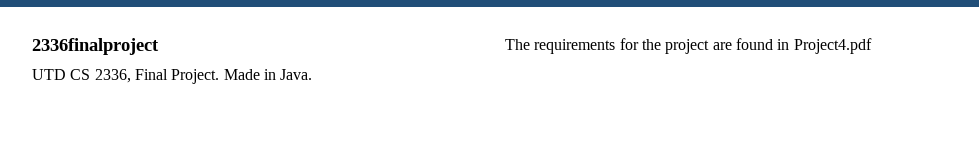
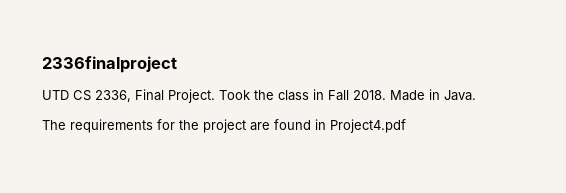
+ Took the class in Fall 2018.

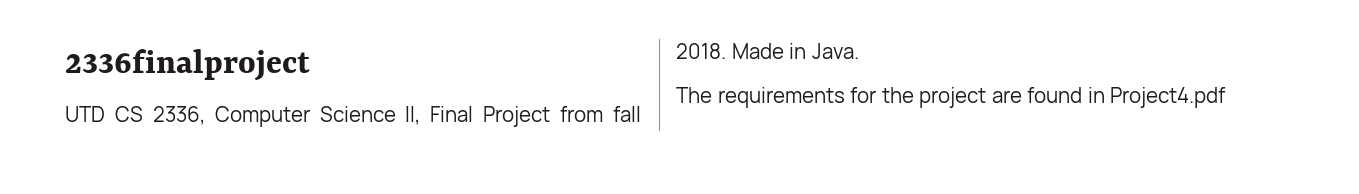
- UTD CS 2336, Final Project. Took the class in Fall 2018.
+ UTD CS 2336, Computer Science II, Final Project from fall 2018.

